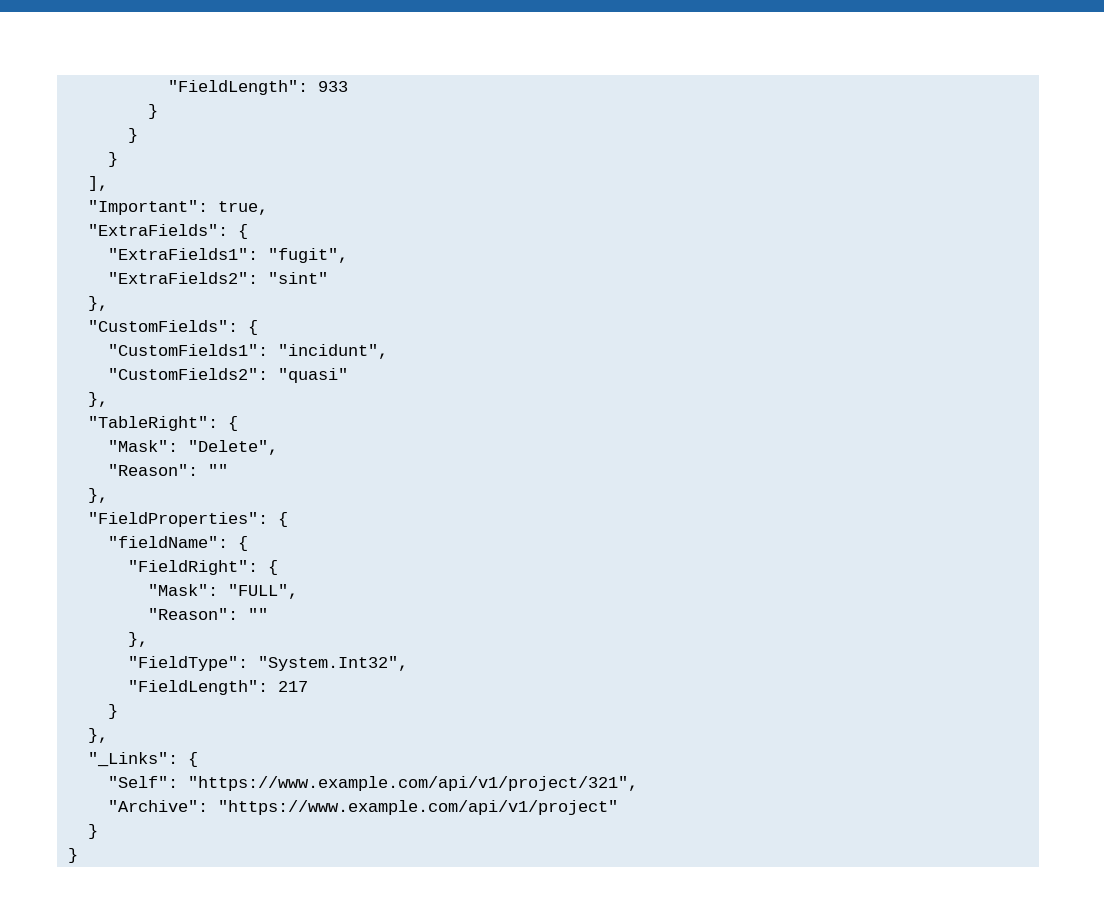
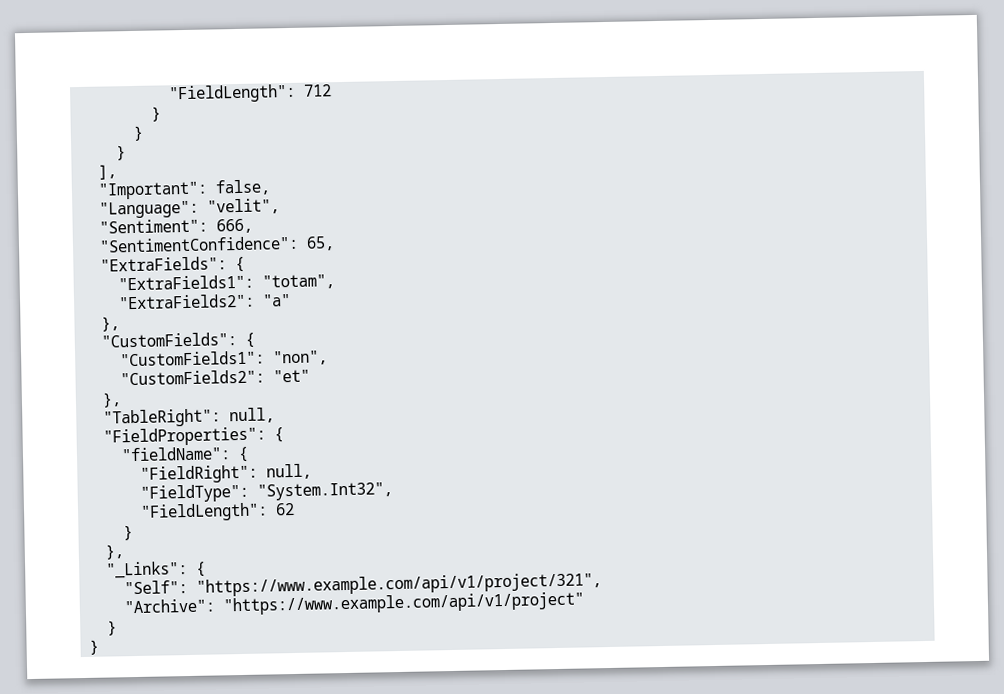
- "FieldLength": 933
+ "FieldLength": 712
- "Important": true,
+ "Important": false,
+ "Language": "velit",
+ "Sentiment": 666,
+ "SentimentConfidence": 65,
- "ExtraFields1": "fugit",
+ "ExtraFields1": "totam",
- "ExtraFields2": "sint"
+ "ExtraFields2": "a"
- "CustomFields1": "incidunt",
+ "CustomFields1": "non",
- "CustomFields2": "quasi"
+ "CustomFields2": "et"
- "TableRight": {
- "Mask": "Delete",
- "Reason": ""
- },
+ "TableRight": null,
- "FieldRight": {
- "Mask": "FULL",
- "Reason": ""
- },
+ "FieldRight": null,
- "FieldLength": 217
+ "FieldLength": 62

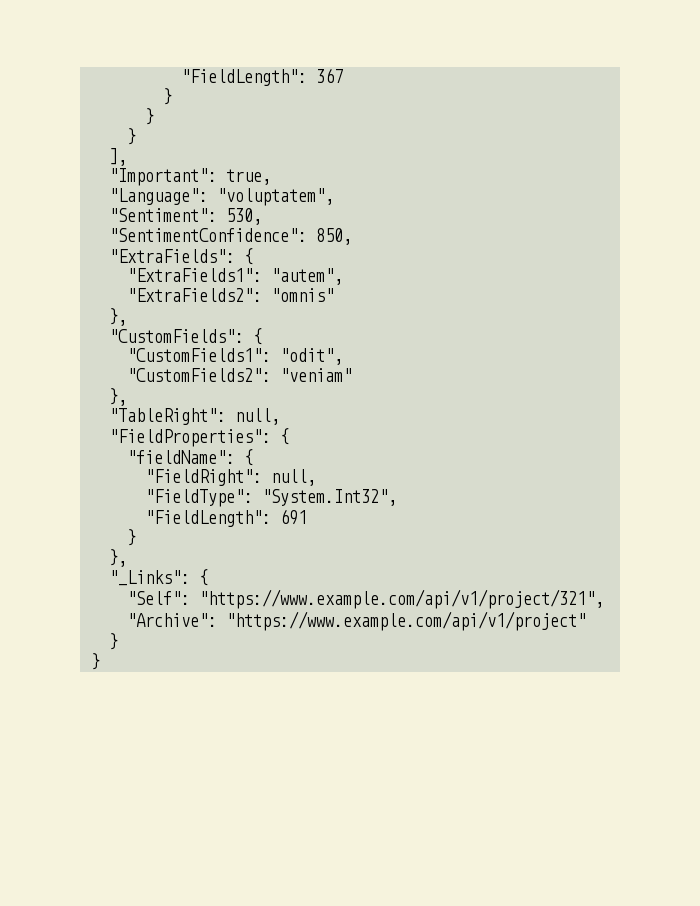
- "FieldLength": 712
+ "FieldLength": 367
- "Important": false,
+ "Important": true,
- "Language": "velit",
+ "Language": "voluptatem",
- "Sentiment": 666,
+ "Sentiment": 530,
- "SentimentConfidence": 65,
+ "SentimentConfidence": 850,
- "ExtraFields1": "totam",
+ "ExtraFields1": "autem",
- "ExtraFields2": "a"
+ "ExtraFields2": "omnis"
- "CustomFields1": "non",
+ "CustomFields1": "odit",
- "CustomFields2": "et"
+ "CustomFields2": "veniam"
- "FieldLength": 62
+ "FieldLength": 691

